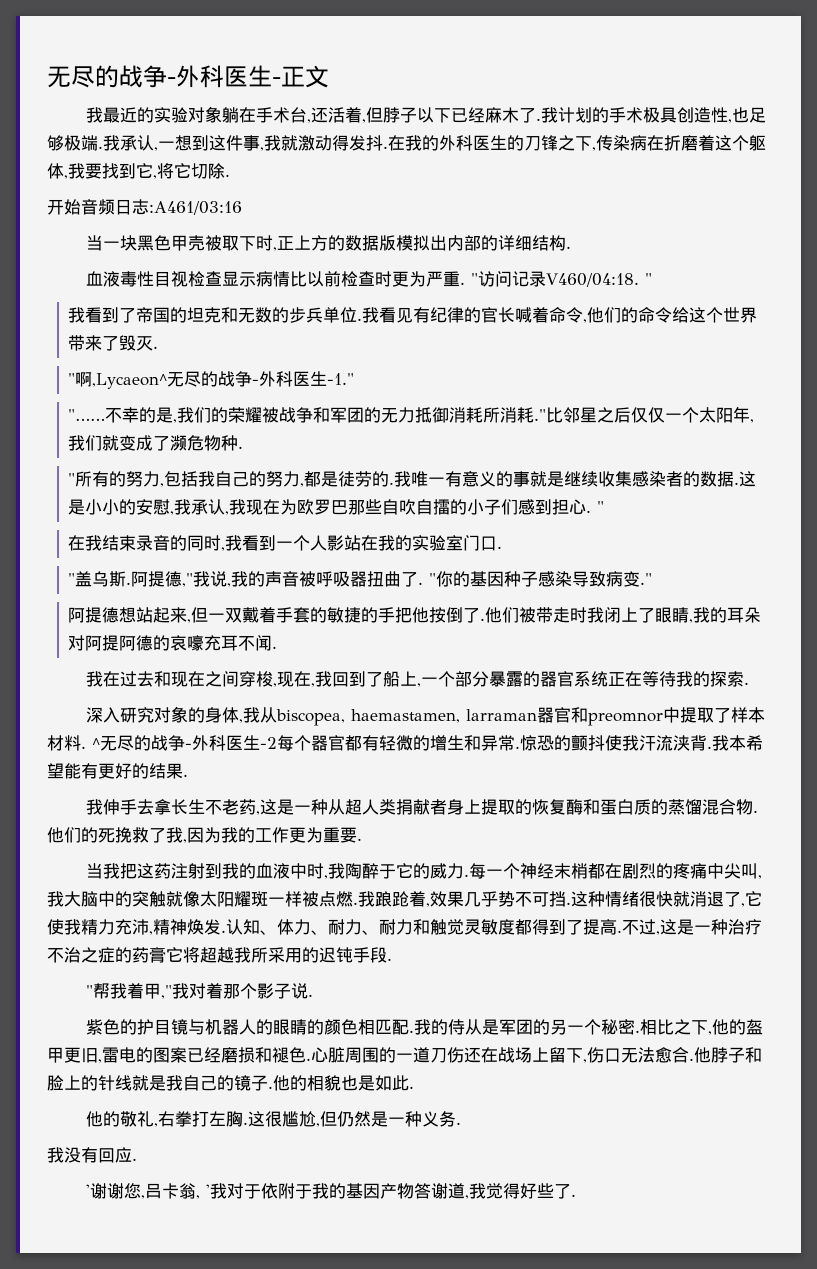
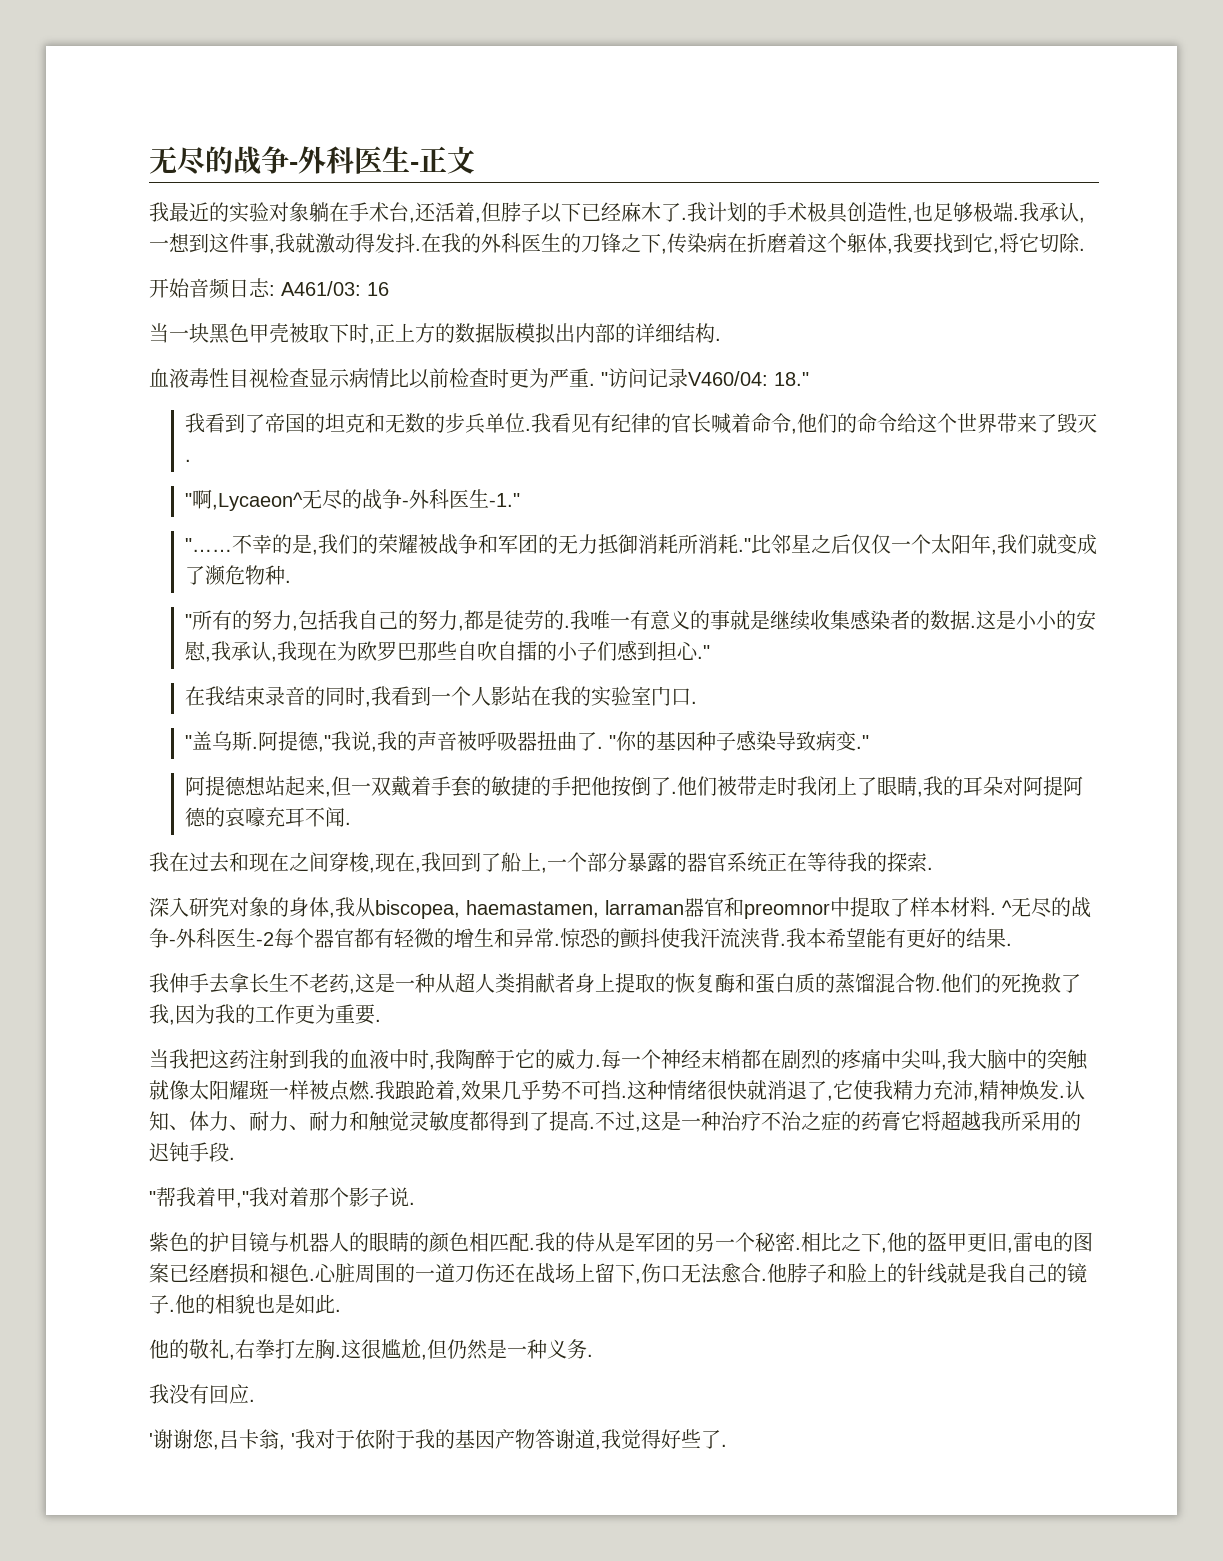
- 开始音频日志:A461/03:16
+ 开始音频日志: A461/03: 16
- "访问记录V460/04:18. "
+ "访问记录V460/04: 18."
- 这是小小的安慰,我承认,我现在为欧罗巴那些自吹自擂的小子们感到担心. "
+ 这是小小的安慰,我承认,我现在为欧罗巴那些自吹自擂的小子们感到担心."

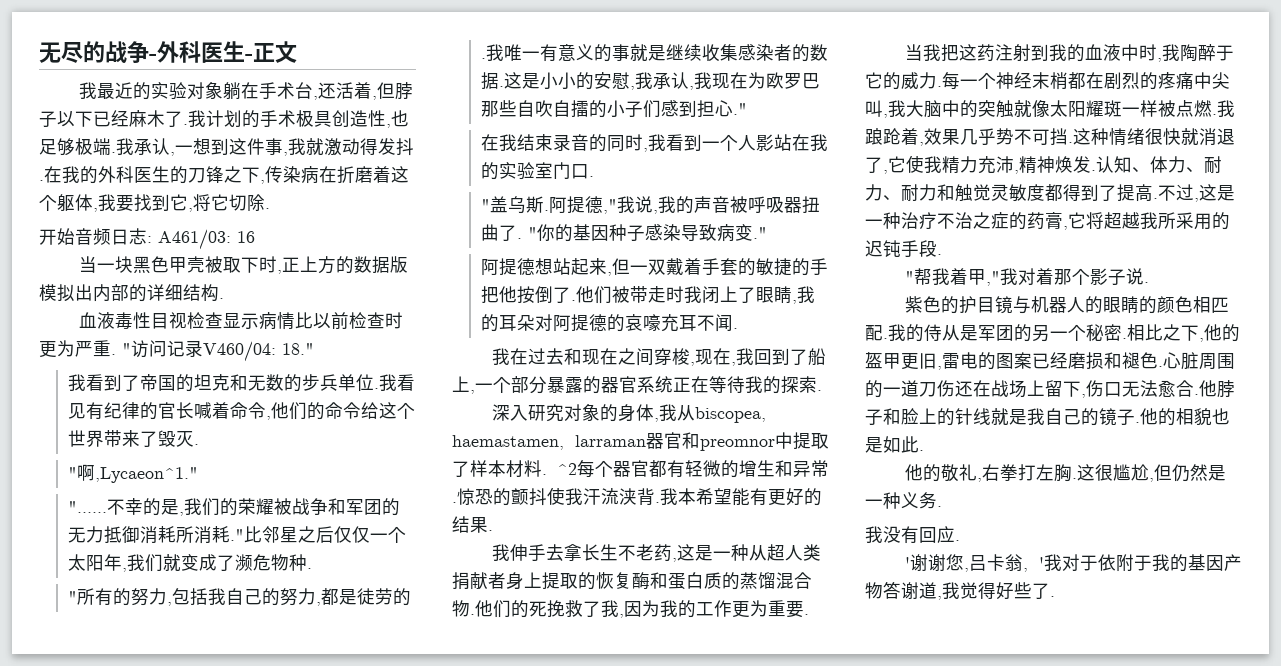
- "啊,Lycaeon^无尽的战争-外科医生-1."
+ "啊,Lycaeon^1."
- 他们被带走时我闭上了眼睛,我的耳朵对阿提阿德的哀嚎充耳不闻.
+ 他们被带走时我闭上了眼睛,我的耳朵对阿提德的哀嚎充耳不闻.
- ^无尽的战争-外科医生-2每个器官都有轻微的增生和异常.
+ ^2每个器官都有轻微的增生和异常.
- 不过,这是一种治疗不治之症的药膏它将超越我所采用的迟钝手段.
+ 不过,这是一种治疗不治之症的药膏,它将超越我所采用的迟钝手段.

